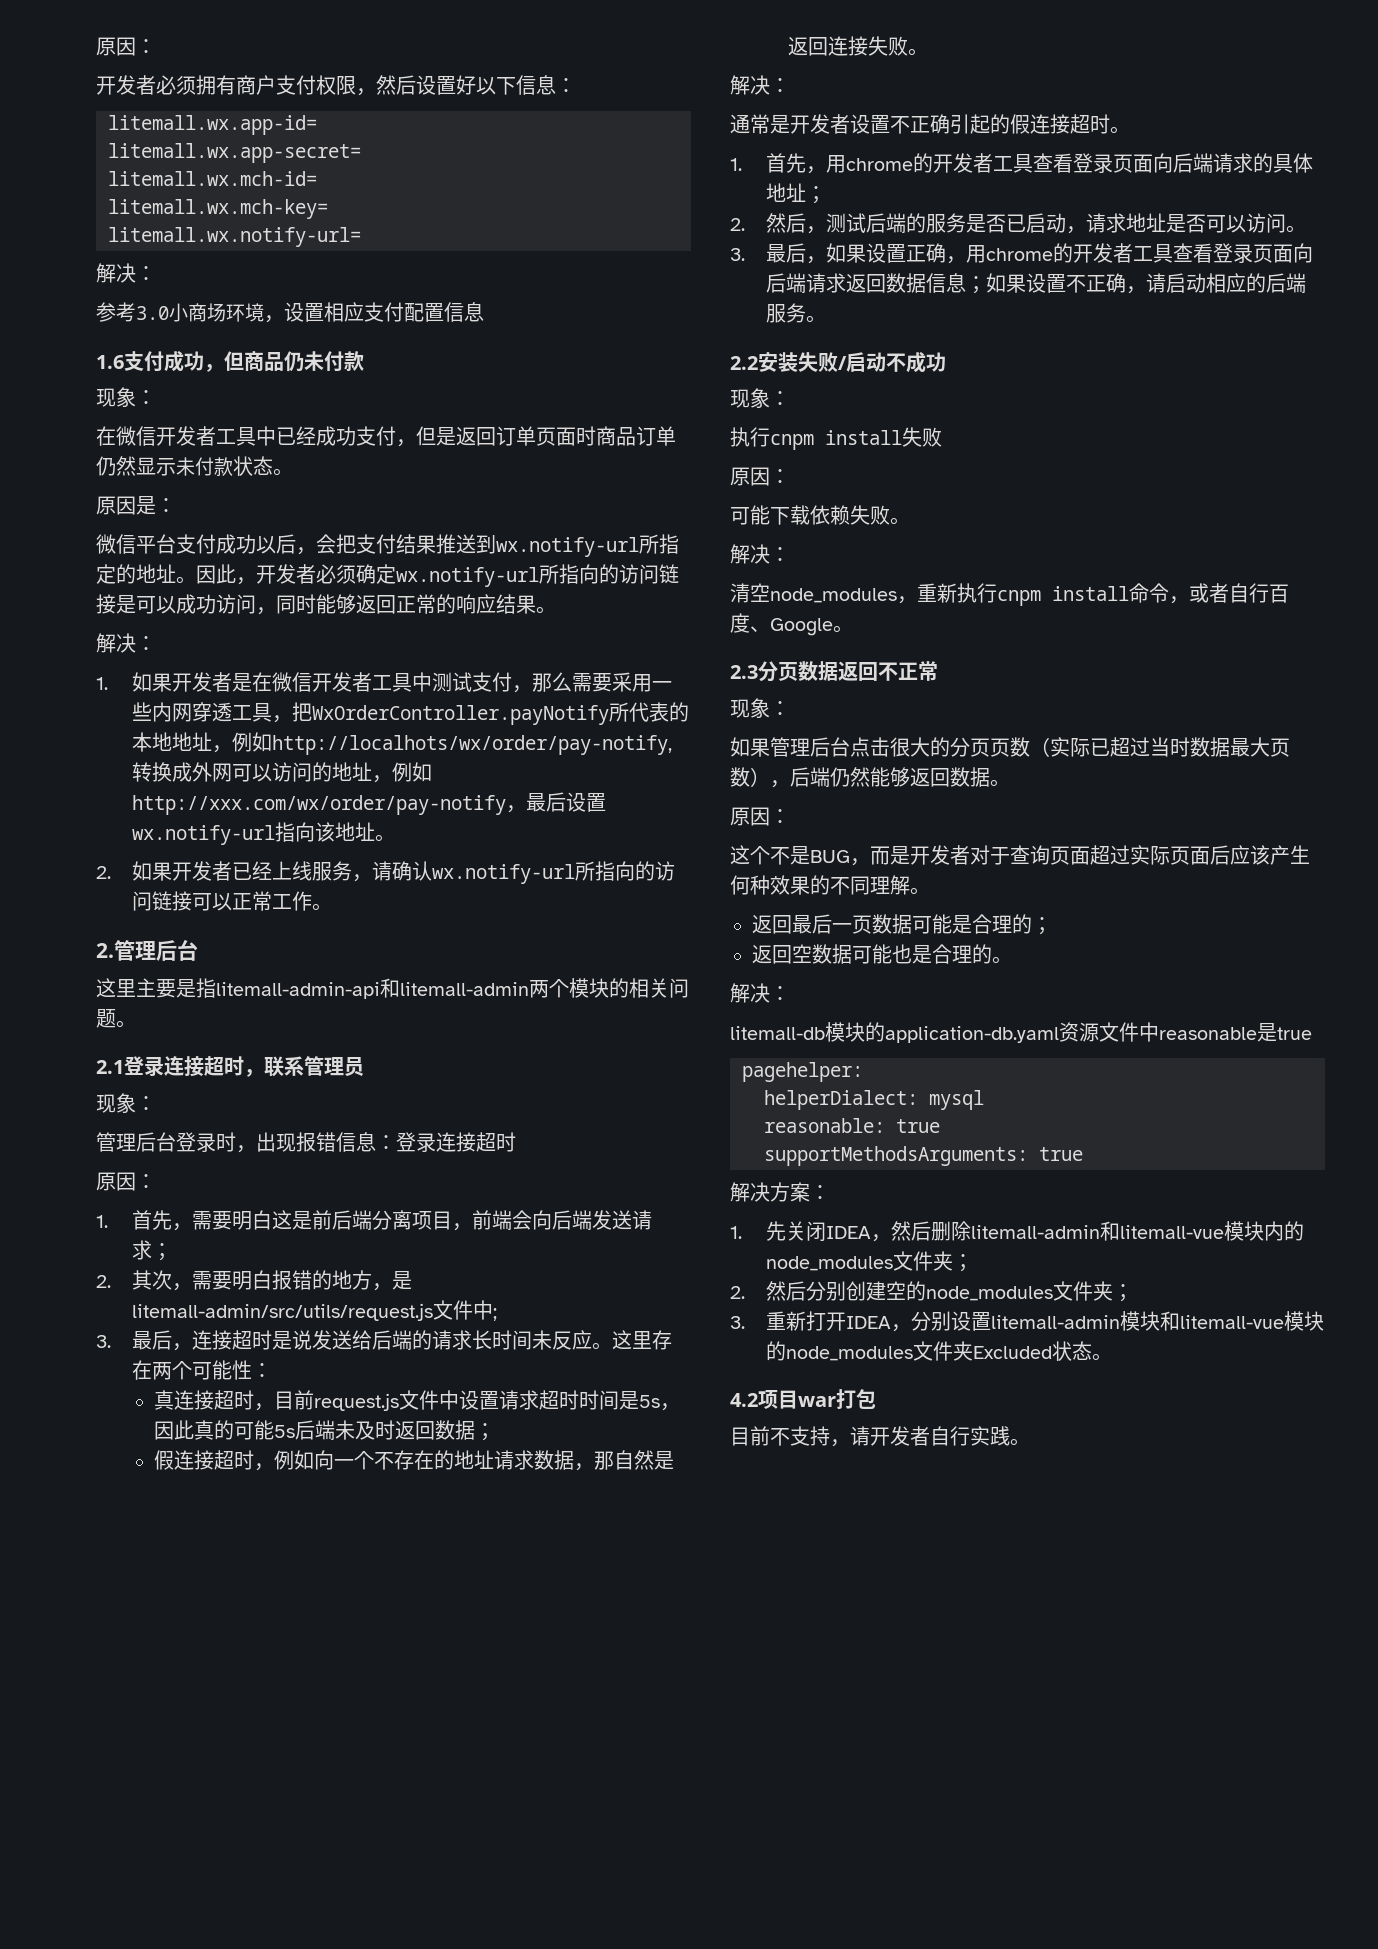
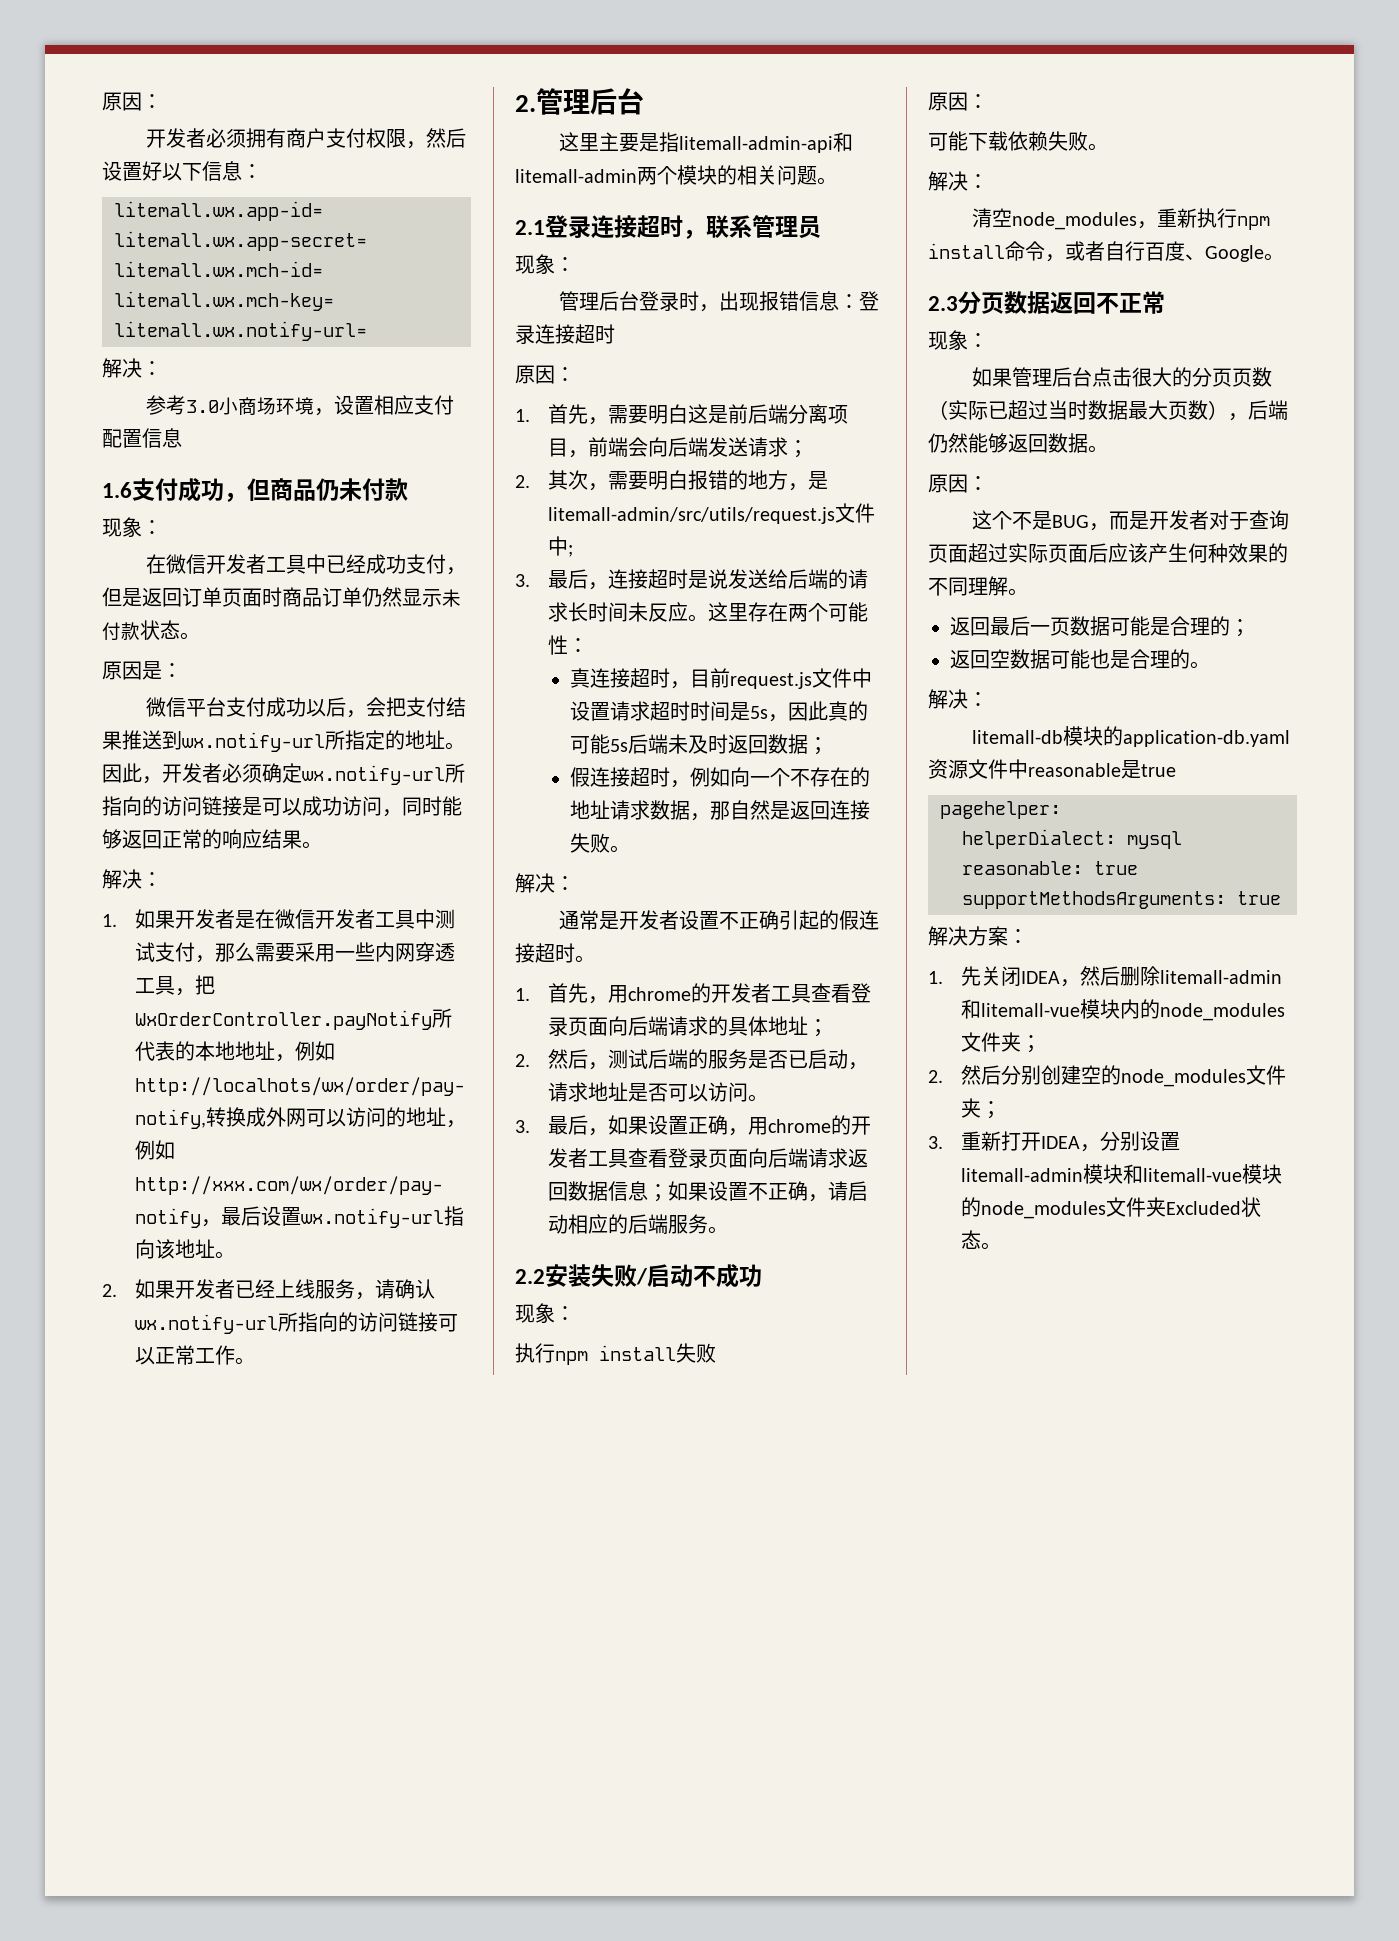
- 执行cnpm install失败
+ 执行npm install失败
- 清空node_modules，重新执行cnpm install命令，或者自行百度、Google。
+ 清空node_modules，重新执行npm install命令，或者自行百度、Google。
- 4.2项目war打包
- 目前不支持，请开发者自行实践。

